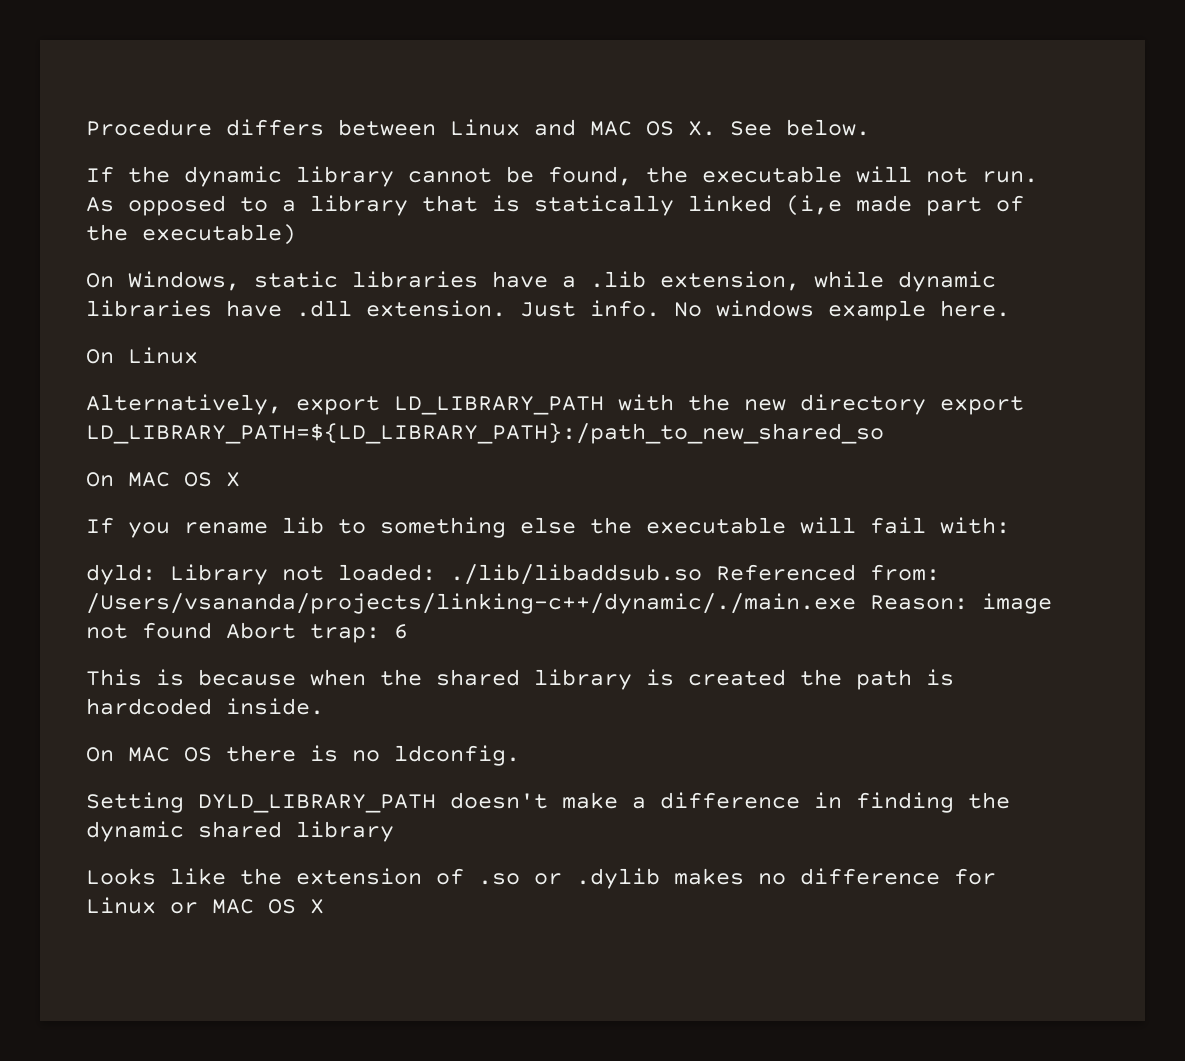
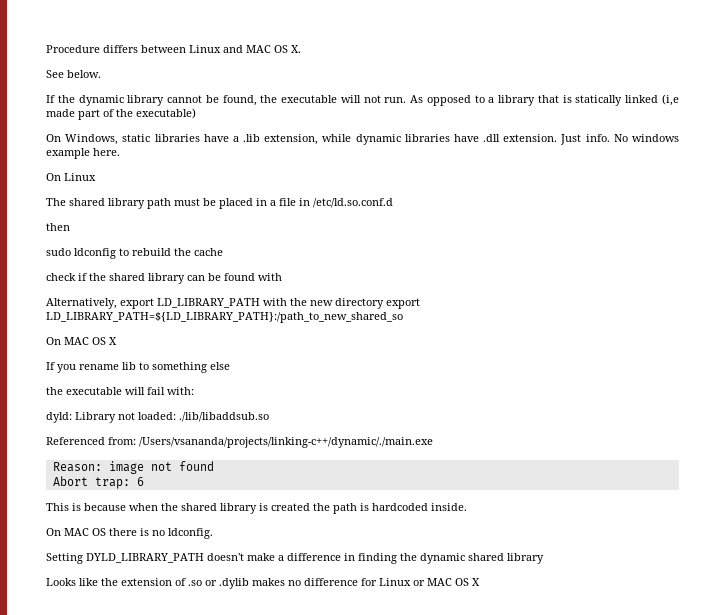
- Procedure differs between Linux and MAC OS X. See below.
+ Procedure differs between Linux and MAC OS X.
+ See below.
+ The shared library path must be placed in a file in /etc/ld.so.conf.d
+ then
+ sudo ldconfig to rebuild the cache
+ check if the shared library can be found with
- If you rename lib to something else the executable will fail with:
+ If you rename lib to something else
+ the executable will fail with:
- dyld: Library not loaded: ./lib/libaddsub.so Referenced from: /Users/vsananda/projects/linking-c++/dynamic/./main.exe Reason: image not found Abort trap: 6
+ dyld: Library not loaded: ./lib/libaddsub.so
+ Referenced from: /Users/vsananda/projects/linking-c++/dynamic/./main.exe
+ Reason: image not found
+ Abort trap: 6

